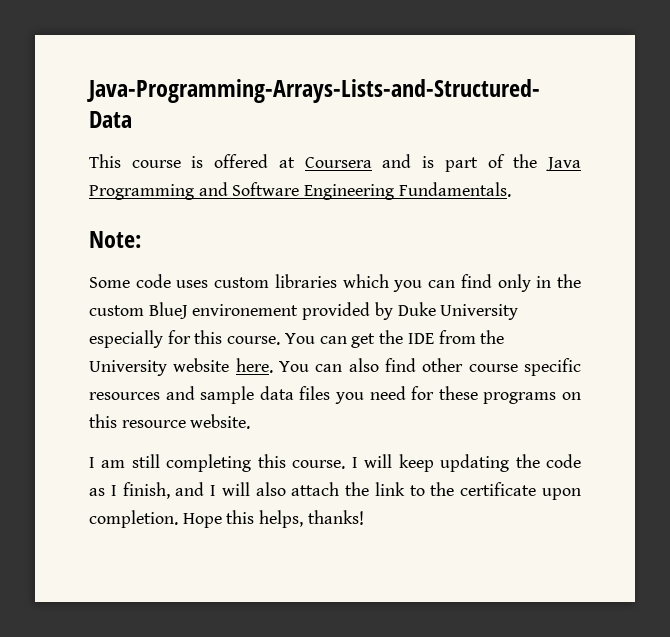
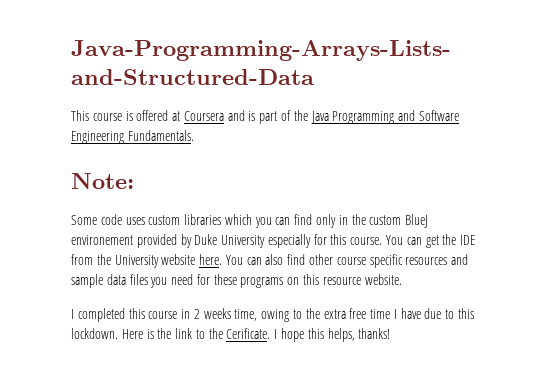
- I am still completing this course. I will keep updating the code as I finish, and I will also attach the link to the certificate upon completion. Hope this helps, thanks!
+ I completed this course in 2 weeks time, owing to the extra free time I have due to this lockdown. Here is the link to the Cerificate. I hope this helps, thanks!

